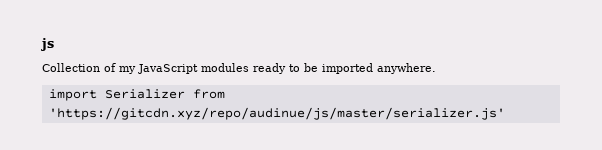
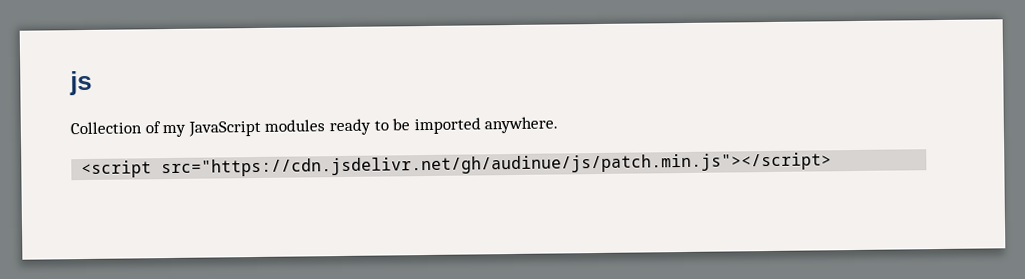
- import Serializer from 'https://gitcdn.xyz/repo/audinue/js/master/serializer.js'
+ <script src="https://cdn.jsdelivr.net/gh/audinue/js/patch.min.js"></script>

